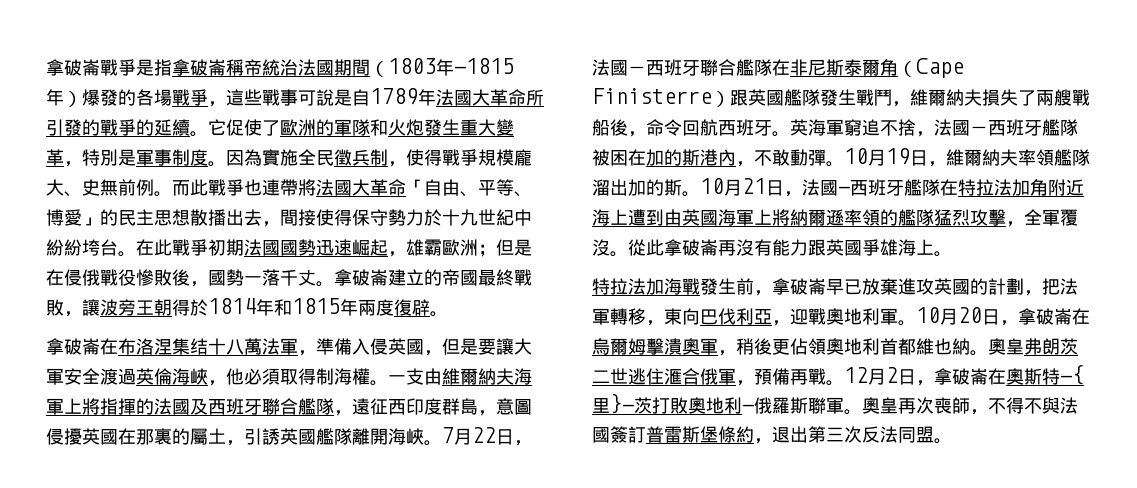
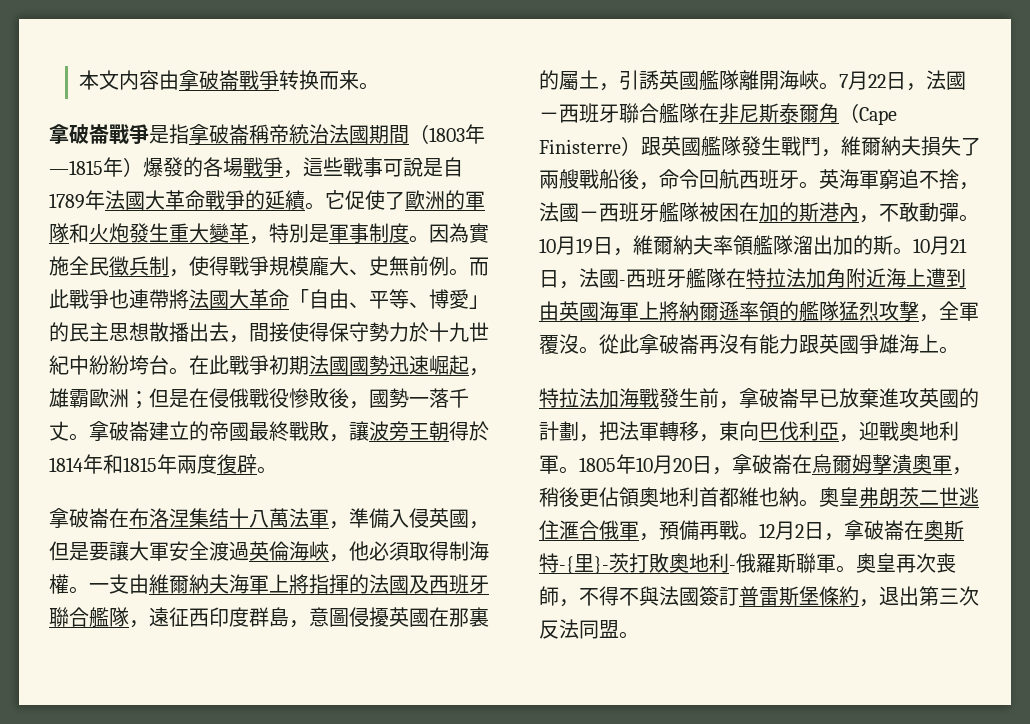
+ 本文内容由拿破崙戰爭转换而来。
- 拿破崙戰爭是指拿破崙稱帝統治法國期間（1803年—1815年）爆發的各場戰爭，這些戰事可說是自1789年法國大革命所引發的戰爭的延續。
+ 拿破崙戰爭是指拿破崙稱帝統治法國期間（1803年—1815年）爆發的各場戰爭，這些戰事可說是自1789年法國大革命戰爭的延續。
- 10月20日，拿破崙在烏爾姆擊潰奧軍，稍後更佔領奧地利首都維也納。
+ 1805年10月20日，拿破崙在烏爾姆擊潰奧軍，稍後更佔領奧地利首都維也納。

